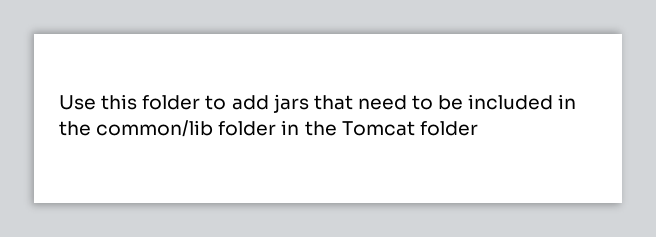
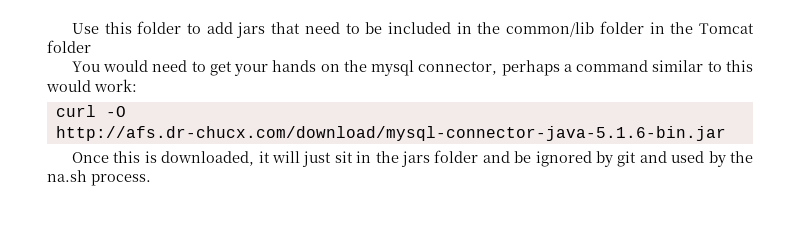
+ You would need to get your hands on the mysql connector, perhaps a command similar to this would work:
+ curl -O http://afs.dr-chucx.com/download/mysql-connector-java-5.1.6-bin.jar
+ Once this is downloaded, it will just sit in the jars folder and be ignored by git and used by the na.sh process.

